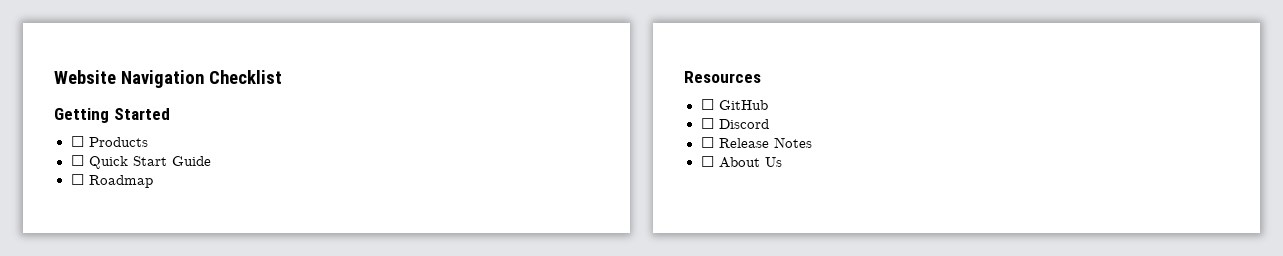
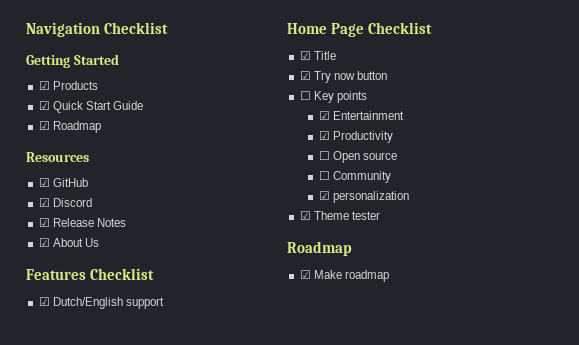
- Website Navigation Checklist
+ Navigation Checklist
- ☐ Products
+ ☑ Products
- ☐ Quick Start Guide
+ ☑ Quick Start Guide
- ☐ Roadmap
+ ☑ Roadmap
- ☐ GitHub
+ ☑ GitHub
- ☐ Discord
+ ☑ Discord
- ☐ Release Notes
+ ☑ Release Notes
- ☐ About Us
+ ☑ About Us
+ Features Checklist
+ ☑ Dutch/English support
+ Home Page Checklist
+ ☑ Title
+ ☑ Try now button
+ ☐ Key points
+ ☑ Entertainment
+ ☑ Productivity
+ ☐ Open source
+ ☐ Community
+ ☑ personalization
+ ☑ Theme tester
+ Roadmap
+ ☑ Make roadmap

